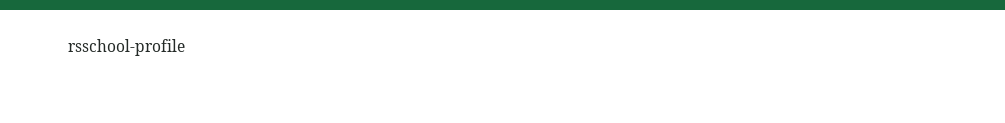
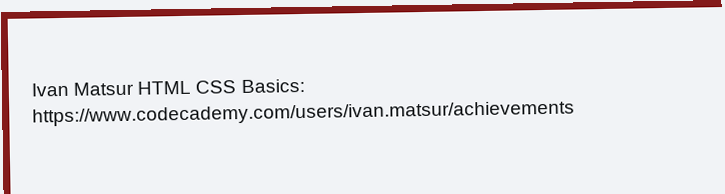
- rsschool-profile
+ Ivan Matsur HTML CSS Basics: https://www.codecademy.com/users/ivan.matsur/achievements

